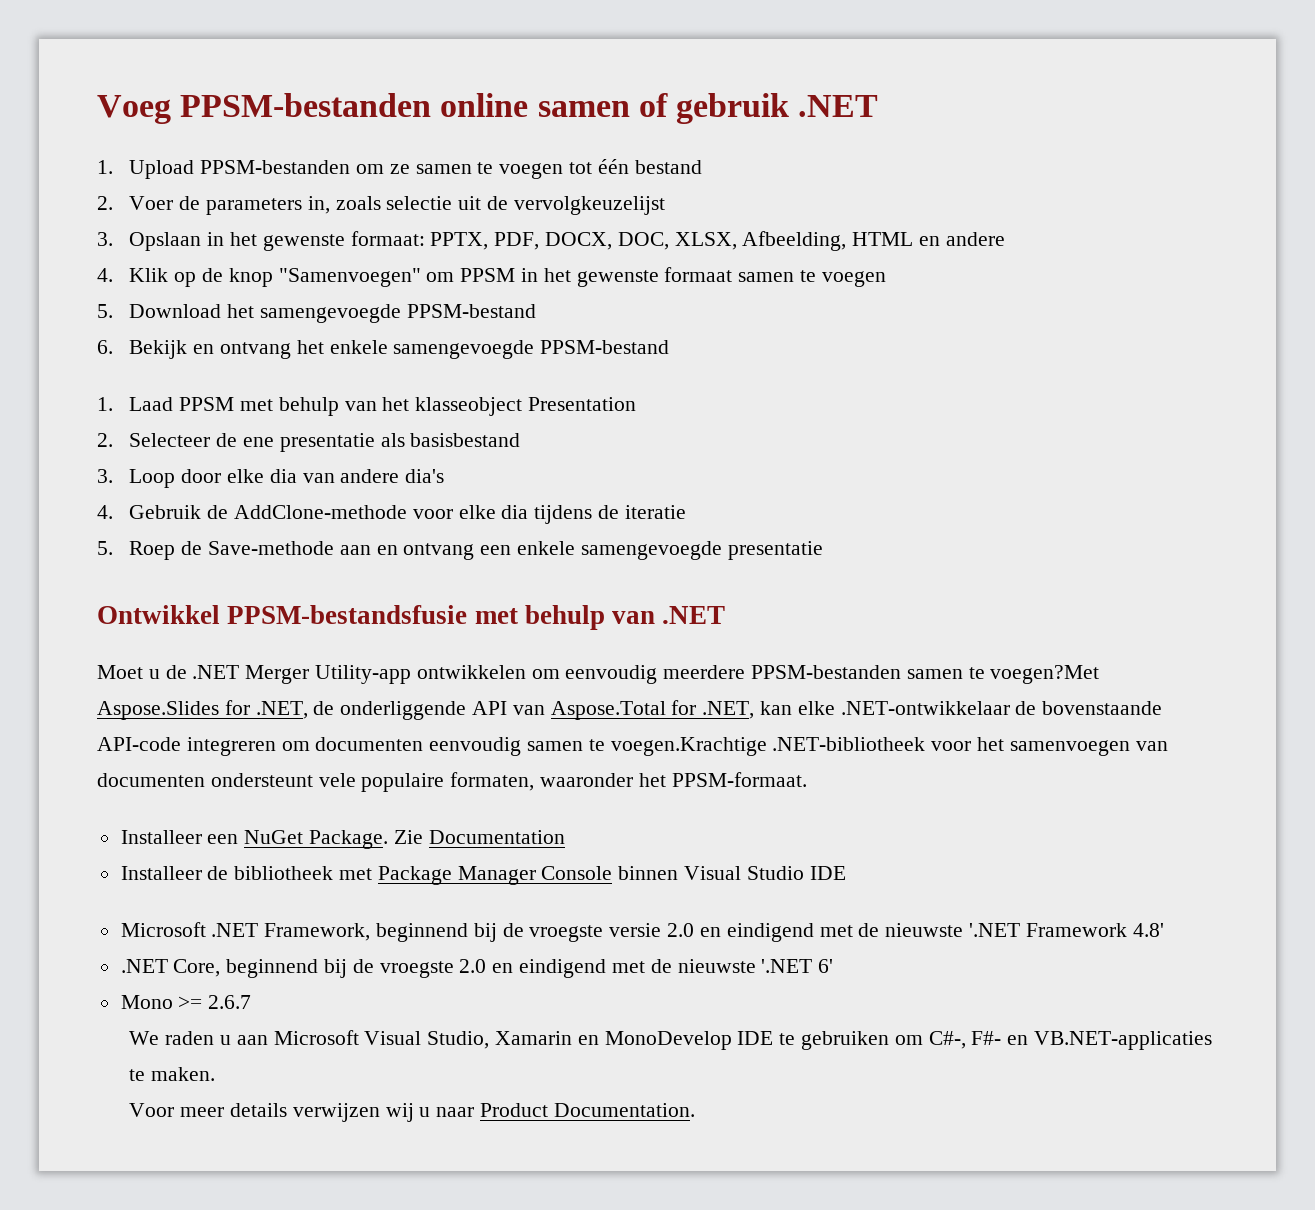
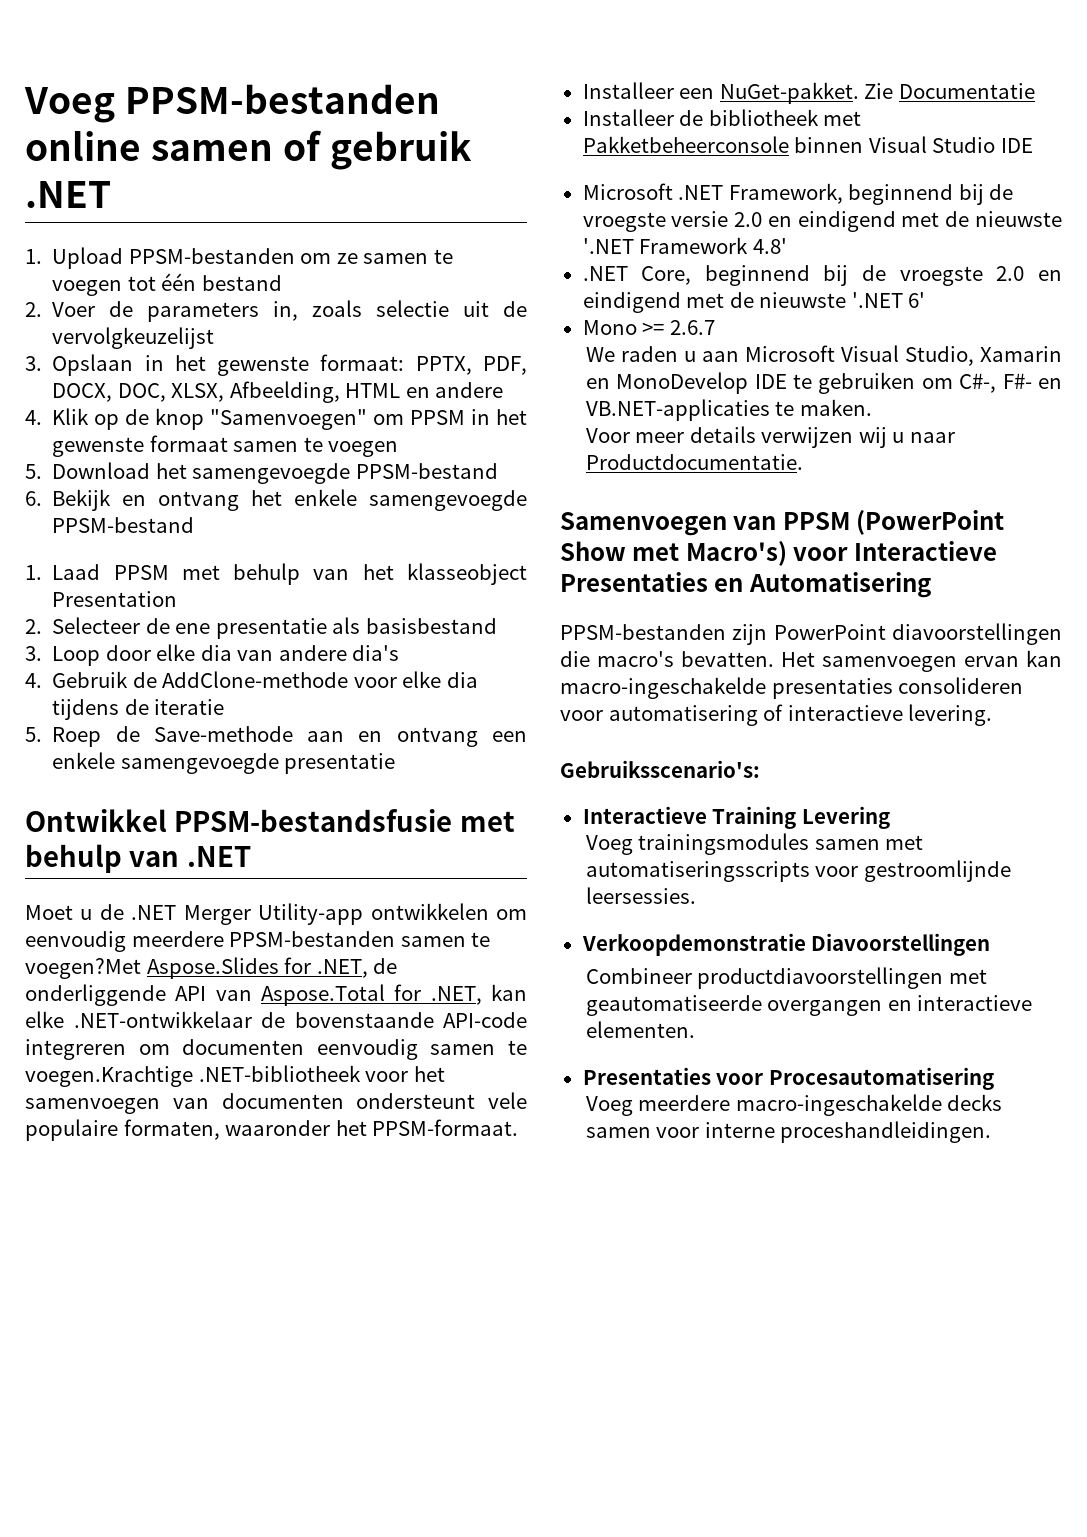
- Installeer een NuGet Package. Zie Documentation
+ Installeer een NuGet-pakket. Zie Documentatie
- Installeer de bibliotheek met Package Manager Console binnen Visual Studio IDE
+ Installeer de bibliotheek met Pakketbeheerconsole binnen Visual Studio IDE
- Voor meer details verwijzen wij u naar Product Documentation.
+ Voor meer details verwijzen wij u naar Productdocumentatie.
+ Samenvoegen van PPSM (PowerPoint Show met Macro's) voor Interactieve Presentaties en Automatisering
+ PPSM-bestanden zijn PowerPoint diavoorstellingen die macro's bevatten. Het samenvoegen ervan kan macro-ingeschakelde presentaties consolideren voor automatisering of interactieve levering.
+ Gebruiksscenario's:
+ Interactieve Training Levering
+ Voeg trainingsmodules samen met automatiseringsscripts voor gestroomlijnde leersessies.
+ Verkoopdemonstratie Diavoorstellingen
+ Combineer productdiavoorstellingen met geautomatiseerde overgangen en interactieve elementen.
+ Presentaties voor Procesautomatisering
+ Voeg meerdere macro-ingeschakelde decks samen voor interne proceshandleidingen.

